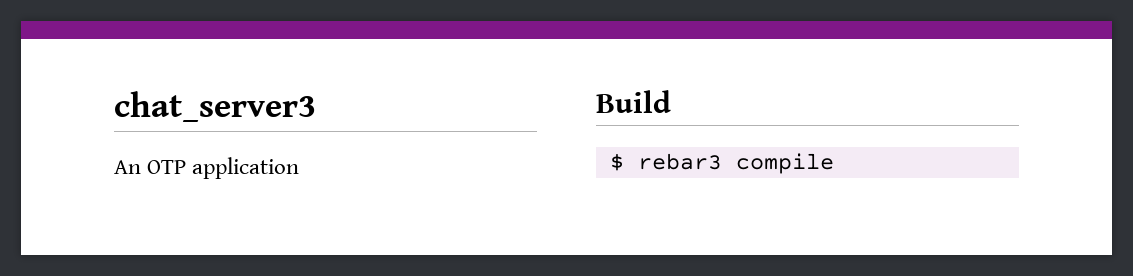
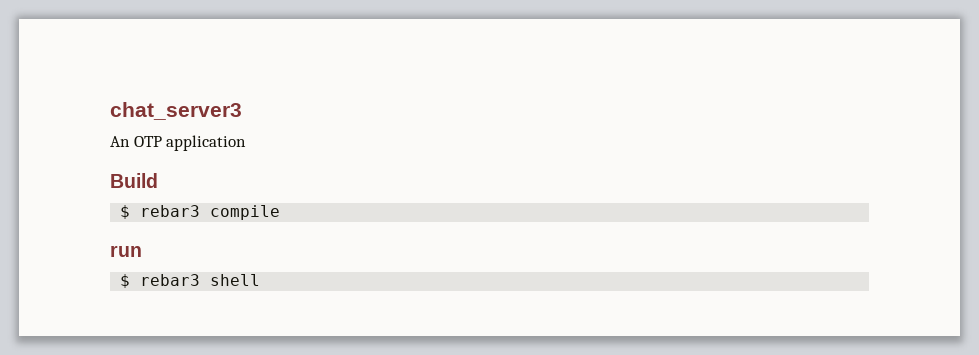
+ run
+ $ rebar3 shell

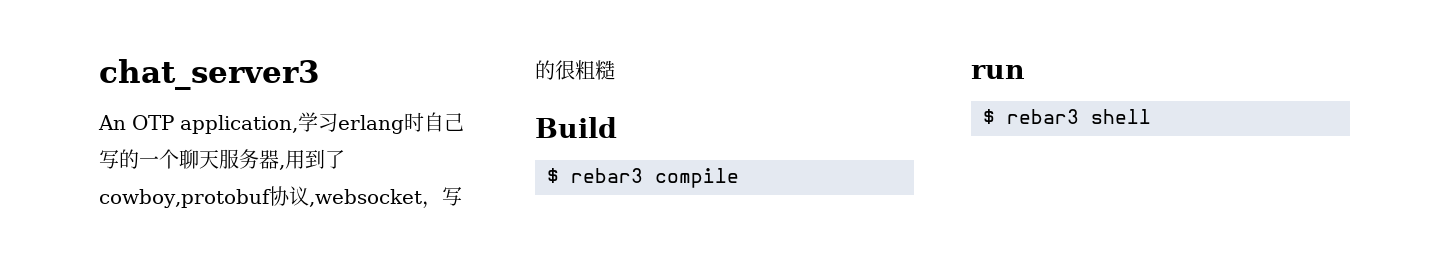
- An OTP application
+ An OTP application,学习erlang时自己写的一个聊天服务器,用到了cowboy,protobuf协议,websocket，写的很粗糙

